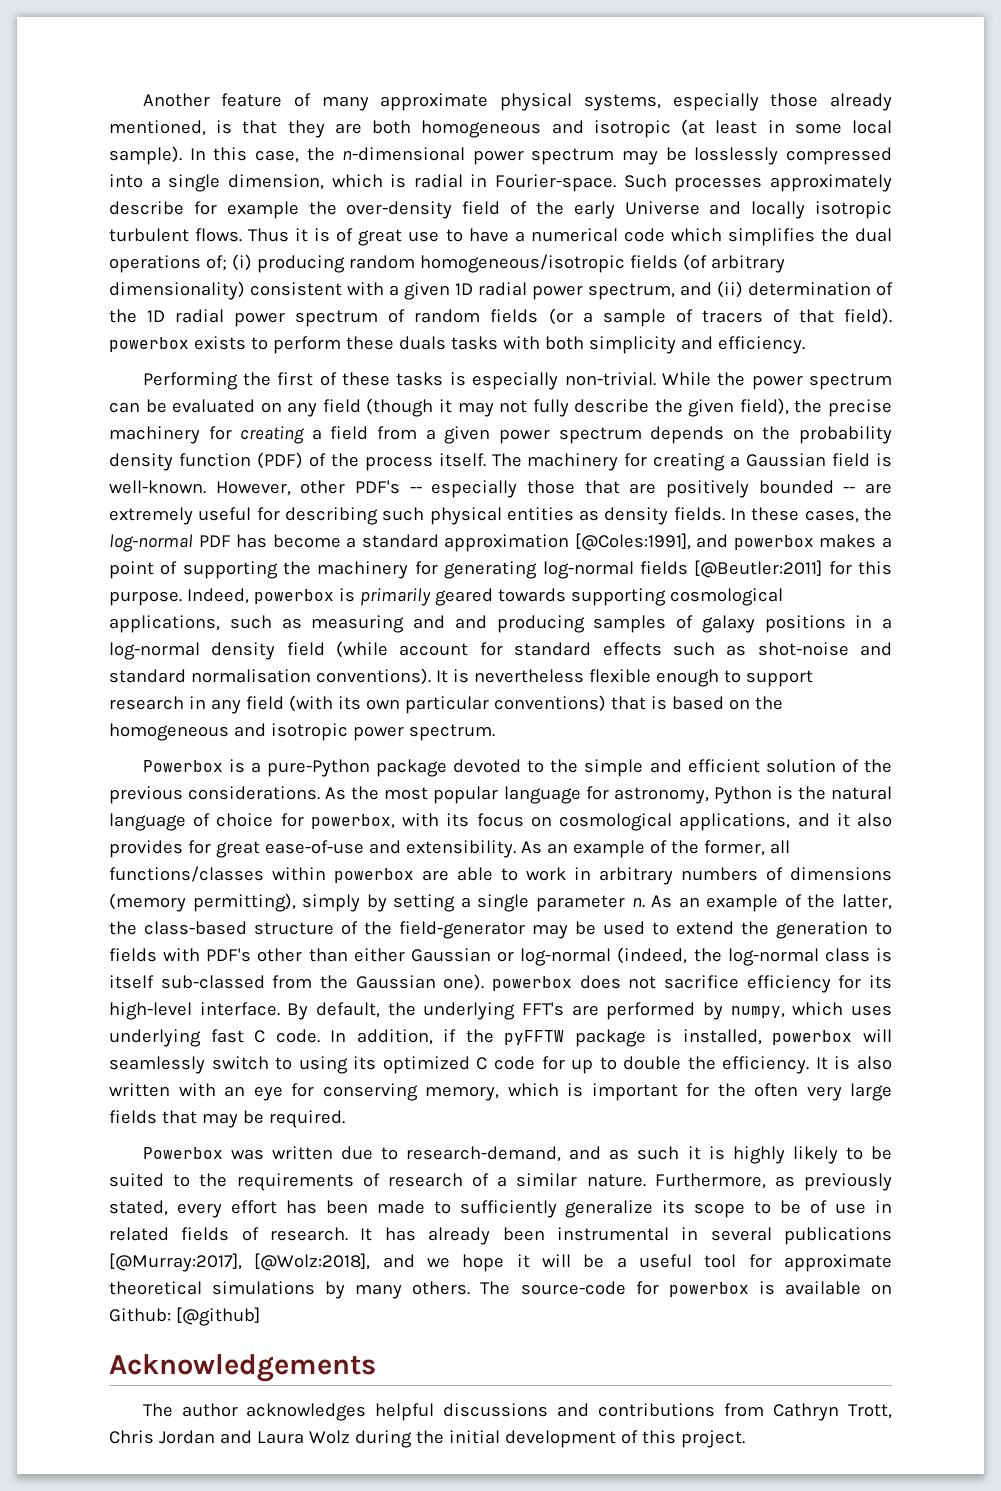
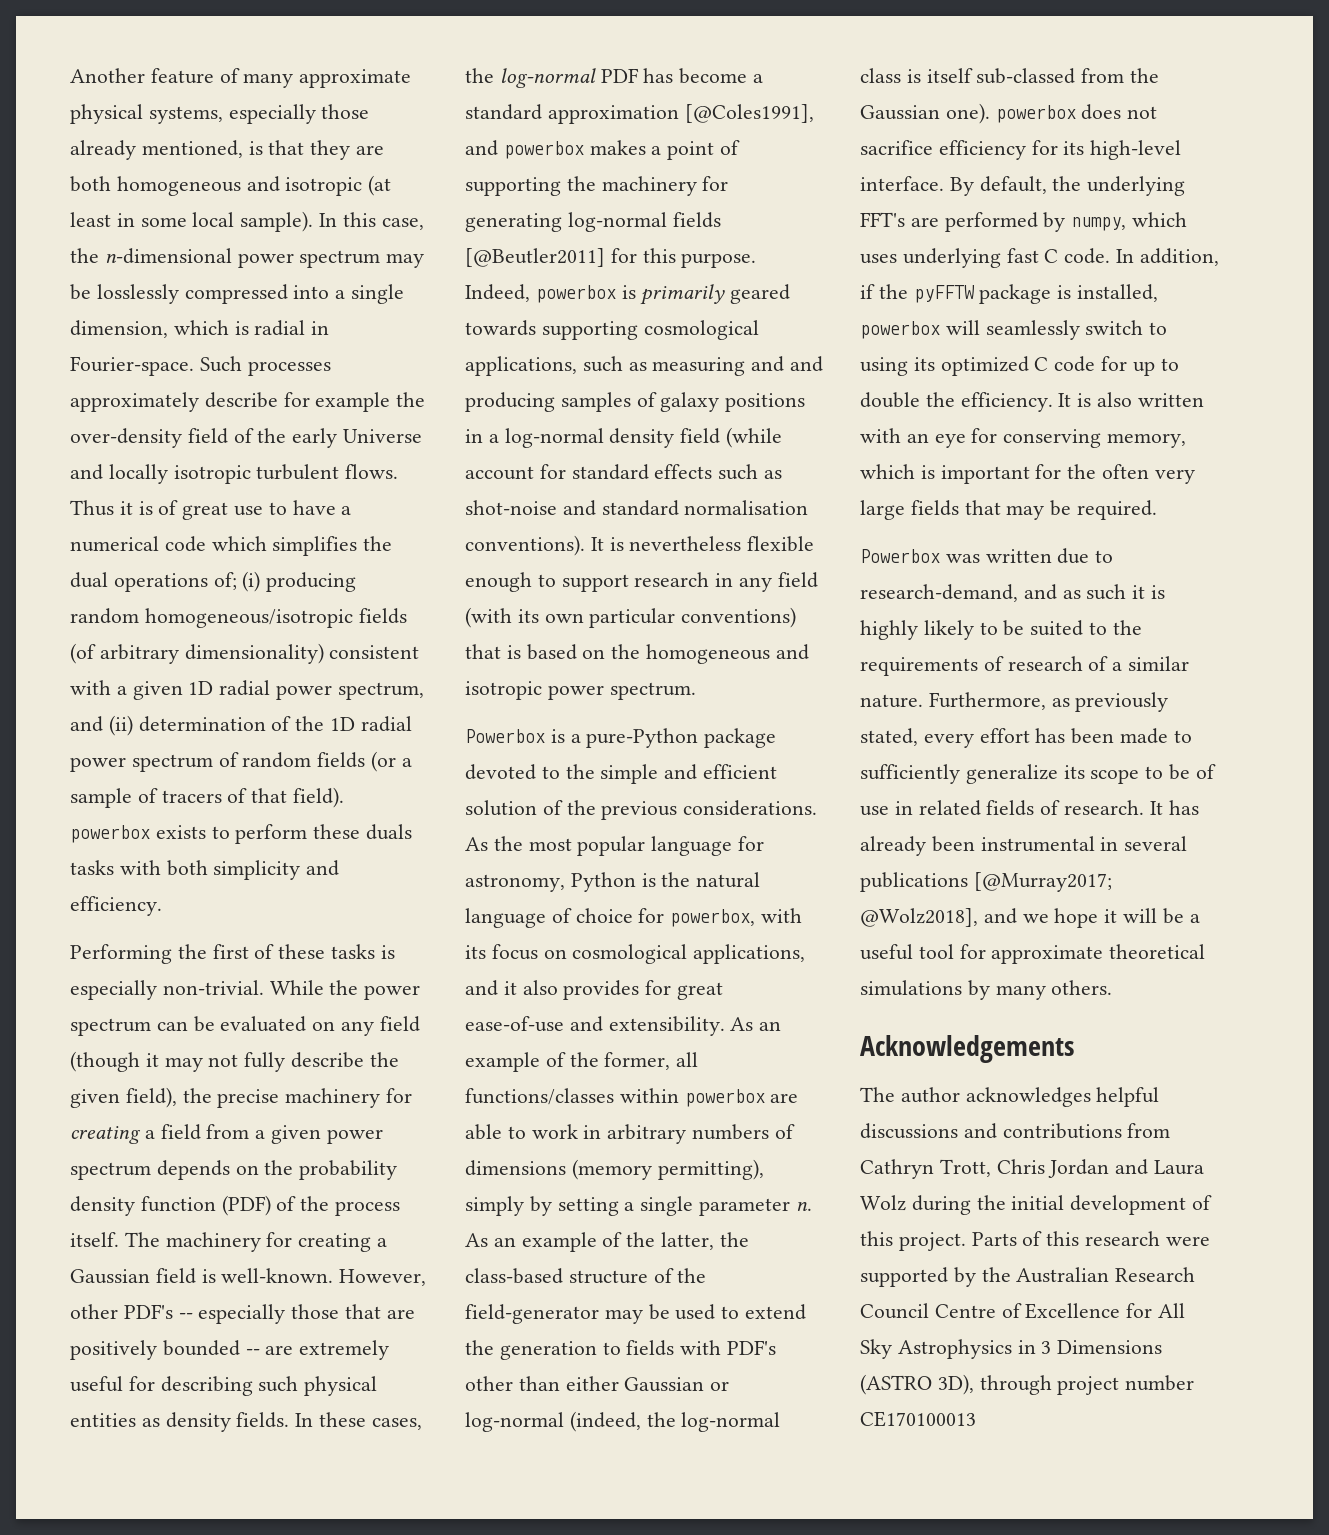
- In these cases, the log-normal PDF has become a standard approximation [@Coles:1991], and powerbox makes a point of supporting the machinery for generating log-normal fields [@Beutler:2011] for this purpose.
+ In these cases, the log-normal PDF has become a standard approximation [@Coles1991], and powerbox makes a point of supporting the machinery for generating log-normal fields [@Beutler2011] for this purpose.
- It has already been instrumental in several publications [@Murray:2017], [@Wolz:2018], and we hope it will be a useful tool for approximate theoretical simulations by many others. The source-code for powerbox is available on Github: [@github]
+ It has already been instrumental in several publications [@Murray2017; @Wolz2018], and we hope it will be a useful tool for approximate theoretical simulations by many others.
+ Parts of this research were supported by the Australian Research Council Centre of Excellence for All Sky Astrophysics in 3 Dimensions (ASTRO 3D), through project number CE170100013

